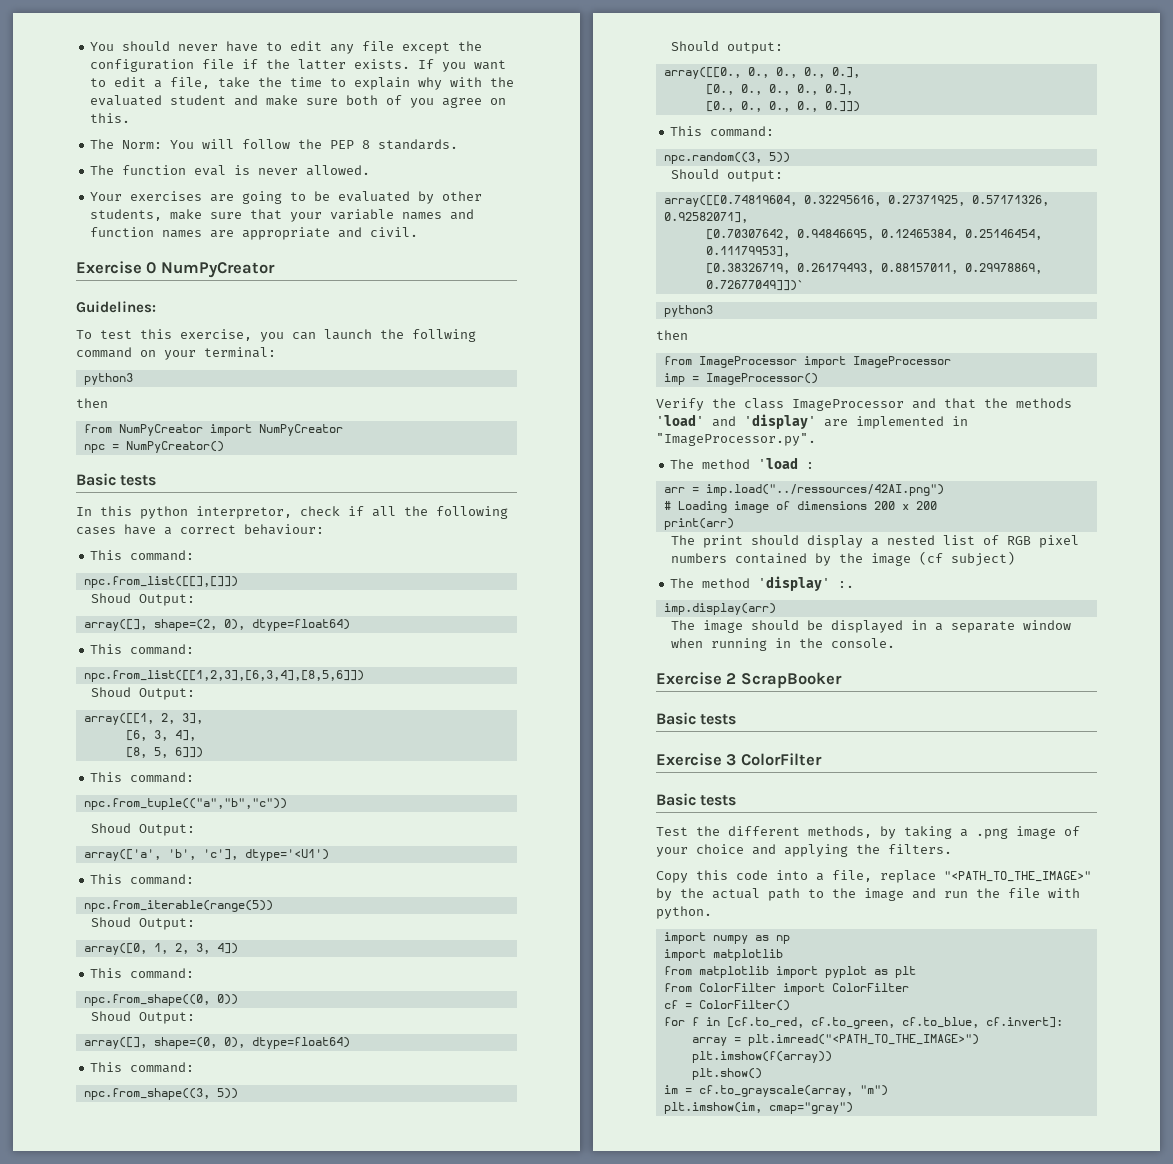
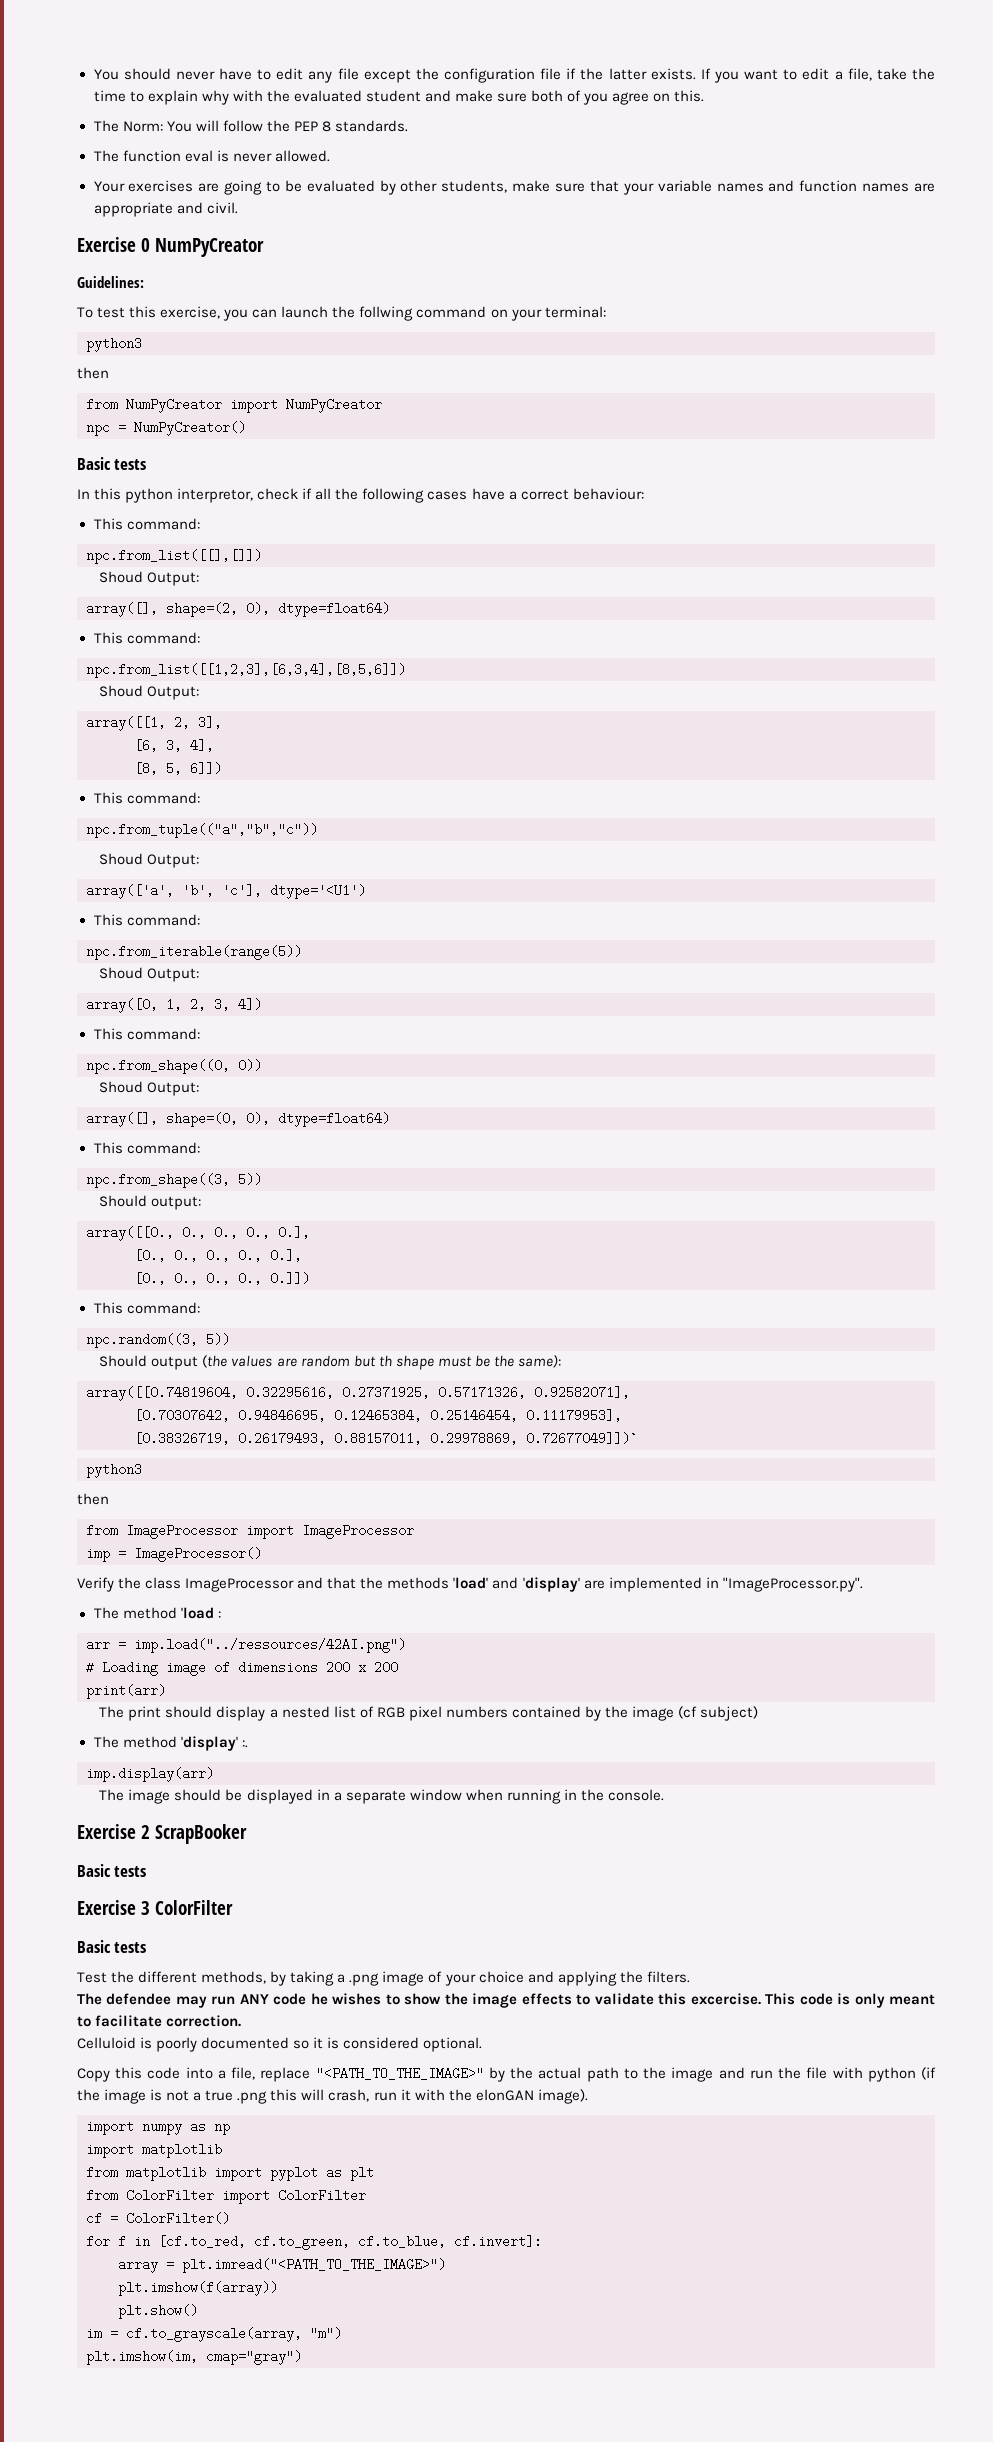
  npc.random((3, 5))
- Should output:
+ Should output (the values are random but th shape must be the same):
+ The defendee may run ANY code he wishes to show the image effects to validate this excercise. This code is only meant to facilitate correction.
+ Celluloid is poorly documented so it is considered optional.
- Copy this code into a file, replace "<PATH_TO_THE_IMAGE>" by the actual path to the image and run the file with python.
+ Copy this code into a file, replace "<PATH_TO_THE_IMAGE>" by the actual path to the image and run the file with python (if the image is not a true .png this will crash, run it with the elonGAN image).

